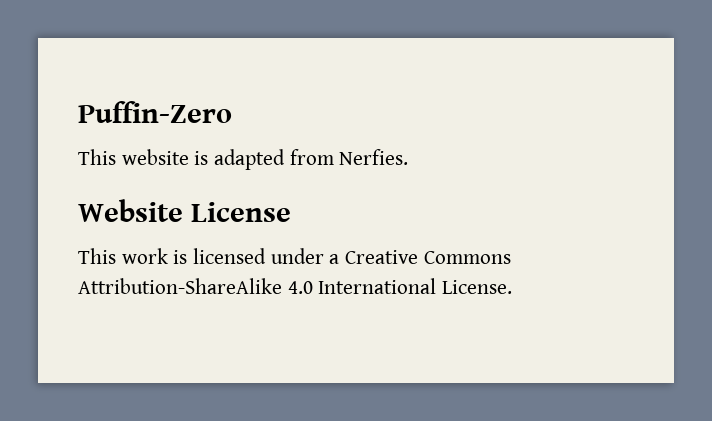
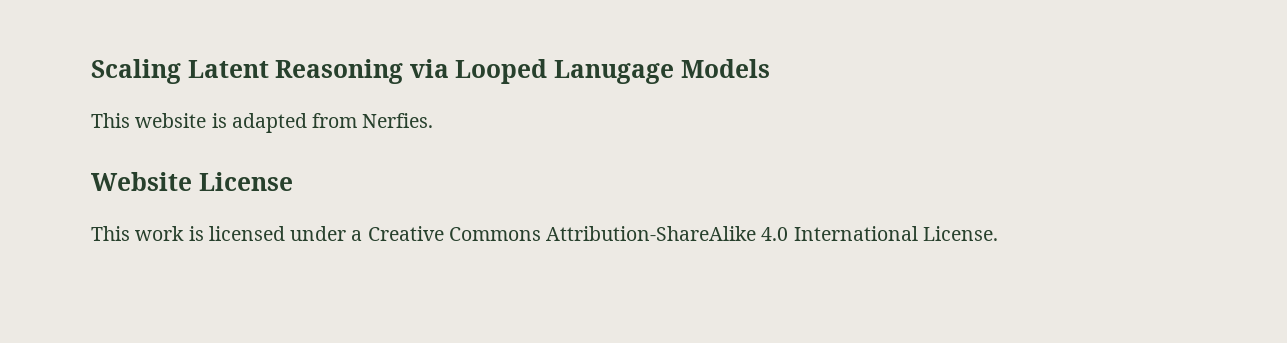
- Puffin-Zero
+ Scaling Latent Reasoning via Looped Lanugage Models

